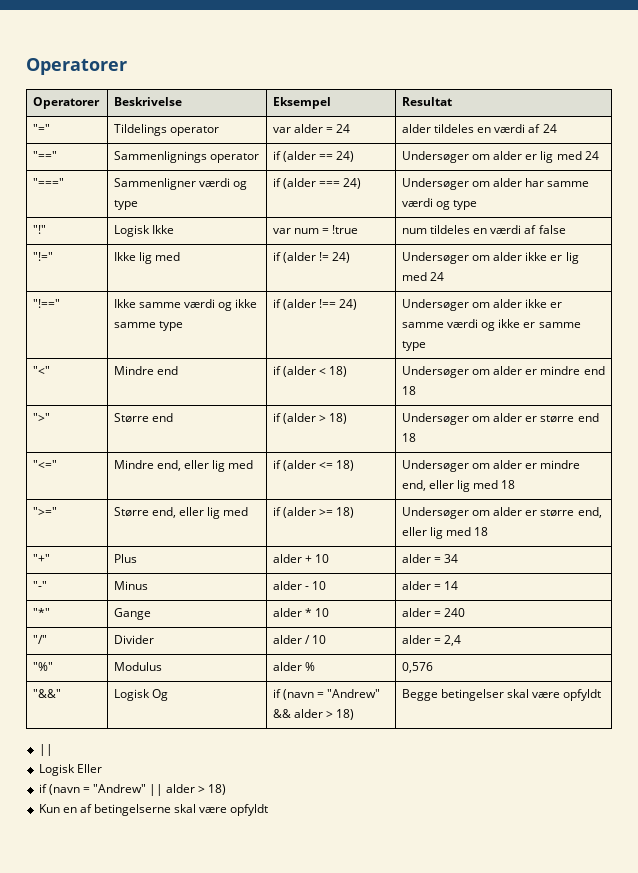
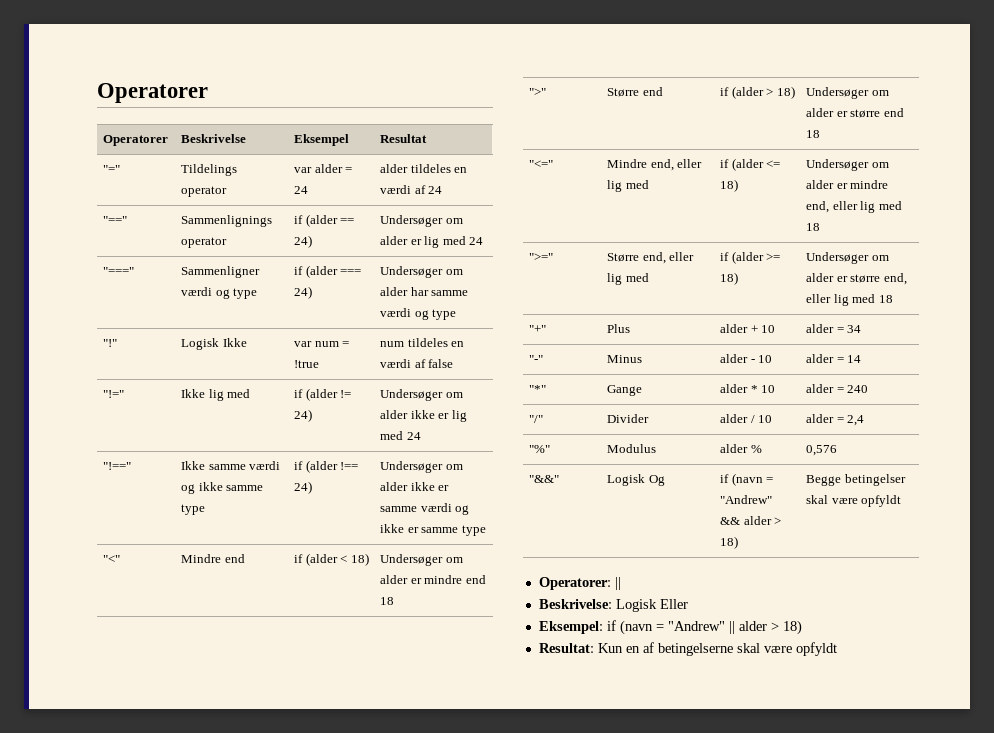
  "&&" | Logisk Og | if (navn = "Andrew" && alder > 18) | Begge betingelser skal være opfyldt
- ||
+ Operatorer: ||
- Logisk Eller
+ Beskrivelse: Logisk Eller
- if (navn = "Andrew" || alder > 18)
+ Eksempel: if (navn = "Andrew" || alder > 18)
- Kun en af betingelserne skal være opfyldt
+ Resultat: Kun en af betingelserne skal være opfyldt

